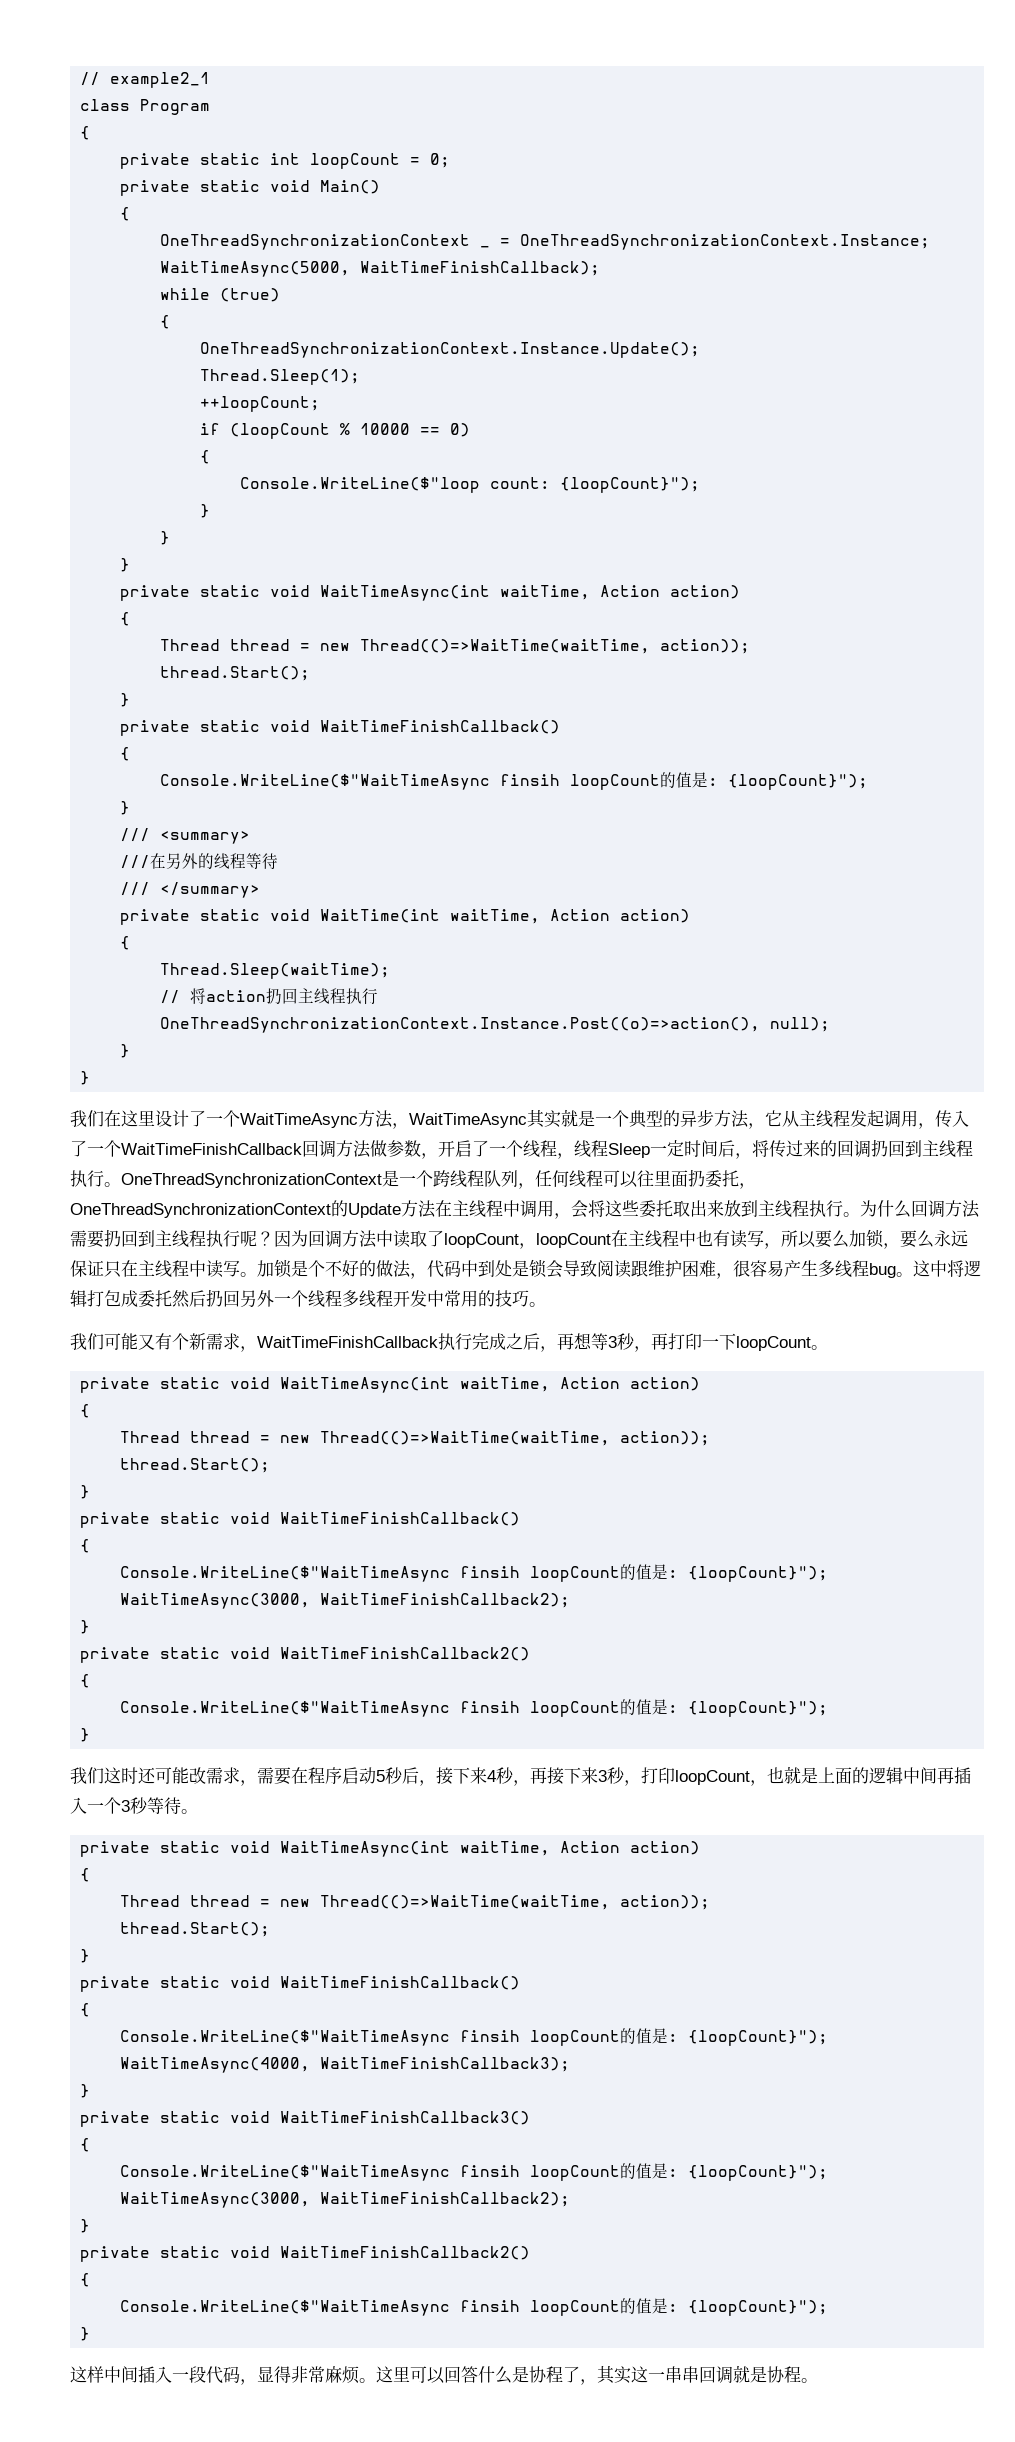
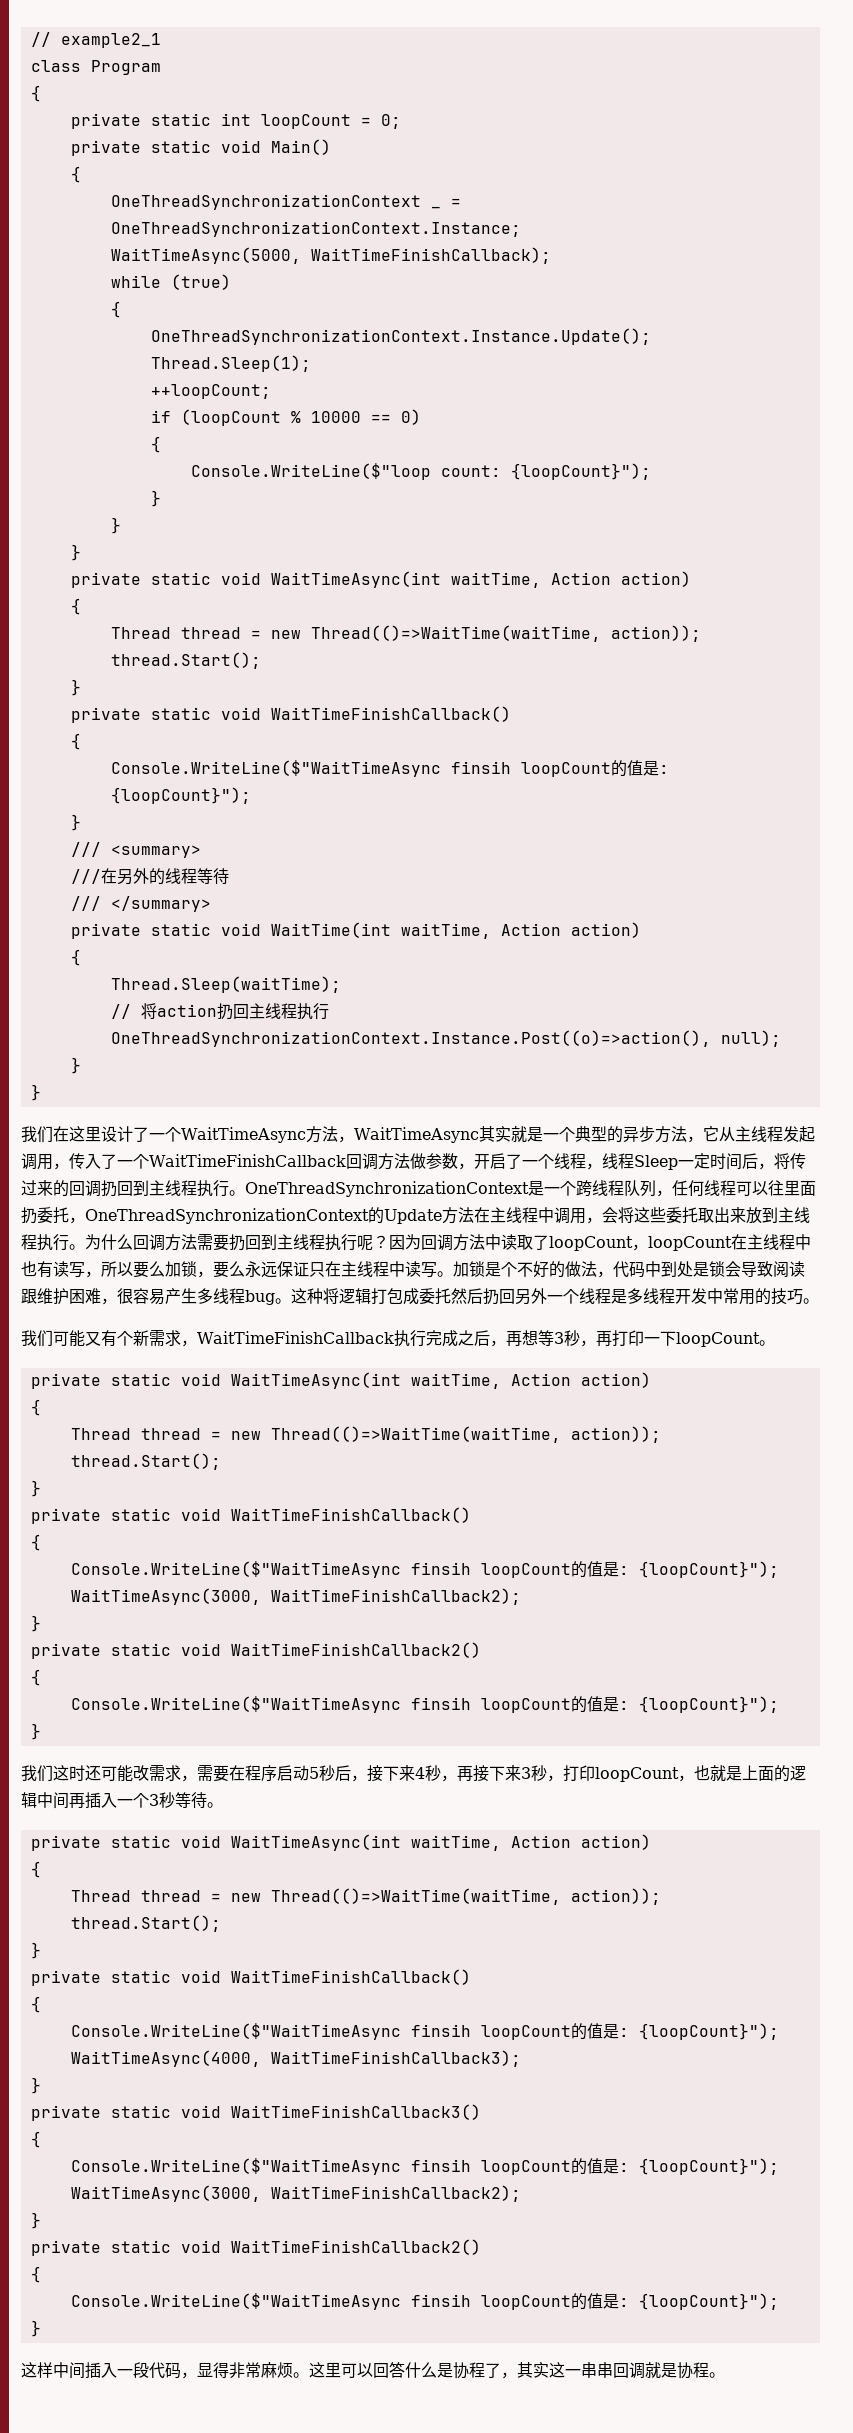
- 这中将逻辑打包成委托然后扔回另外一个线程多线程开发中常用的技巧。
+ 这种将逻辑打包成委托然后扔回另外一个线程是多线程开发中常用的技巧。

